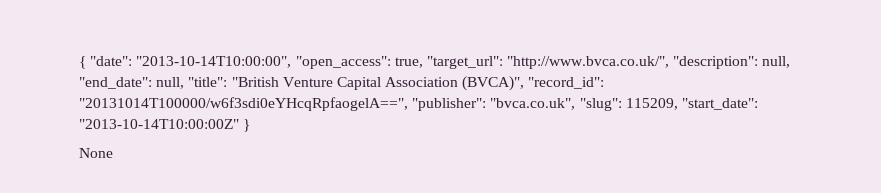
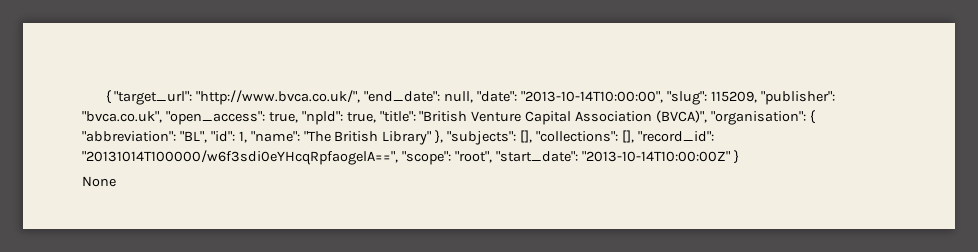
- { "date": "2013-10-14T10:00:00", "open_access": true, "target_url": "http://www.bvca.co.uk/", "description": null, "end_date": null, "title": "British Venture Capital Association (BVCA)", "record_id": "20131014T100000/w6f3sdi0eYHcqRpfaogelA==", "publisher": "bvca.co.uk", "slug": 115209, "start_date": "2013-10-14T10:00:00Z" }
+ { "target_url": "http://www.bvca.co.uk/", "end_date": null, "date": "2013-10-14T10:00:00", "slug": 115209, "publisher": "bvca.co.uk", "open_access": true, "npld": true, "title": "British Venture Capital Association (BVCA)", "organisation": { "abbreviation": "BL", "id": 1, "name": "The British Library" }, "subjects": [], "collections": [], "record_id": "20131014T100000/w6f3sdi0eYHcqRpfaogelA==", "scope": "root", "start_date": "2013-10-14T10:00:00Z" }

